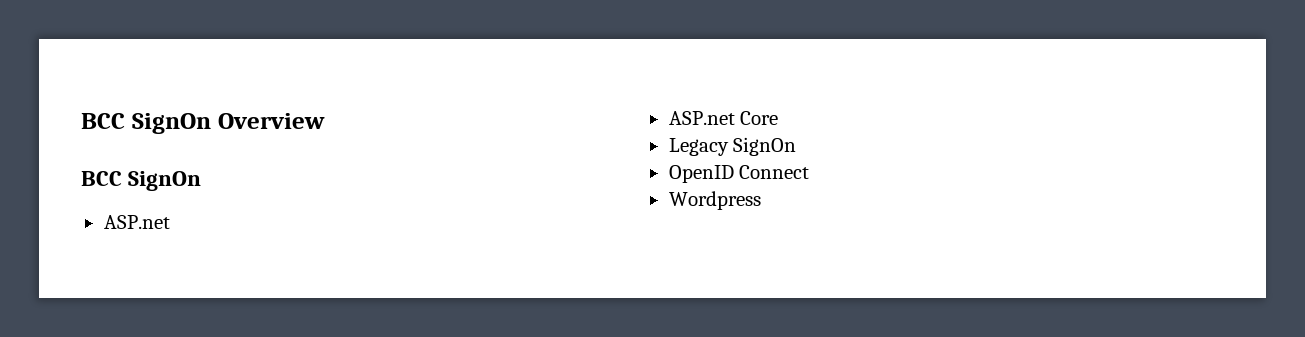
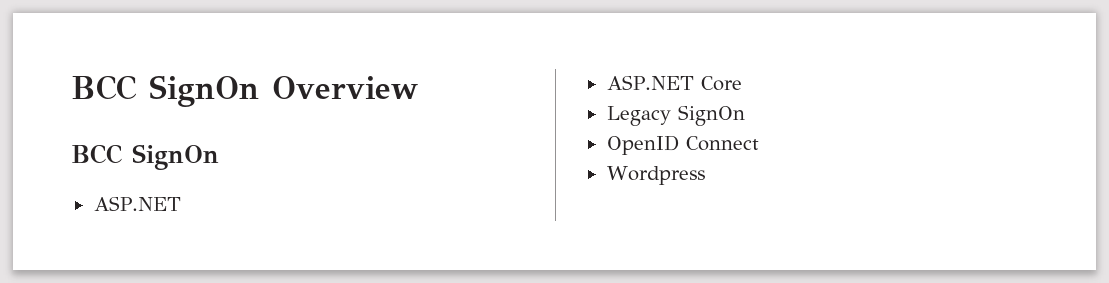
  BCC SignOn Overview
  BCC SignOn
- ASP.net
- ASP.net Core
+ ASP.NET
+ ASP.NET Core

